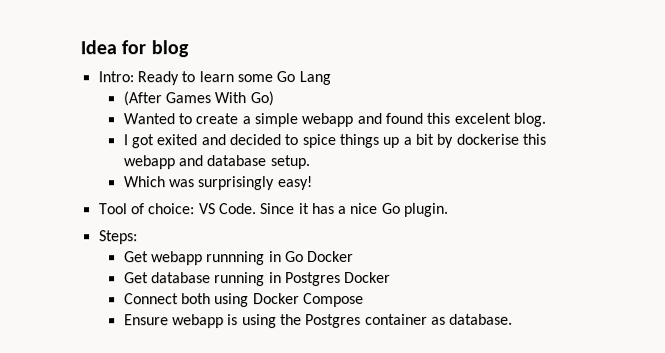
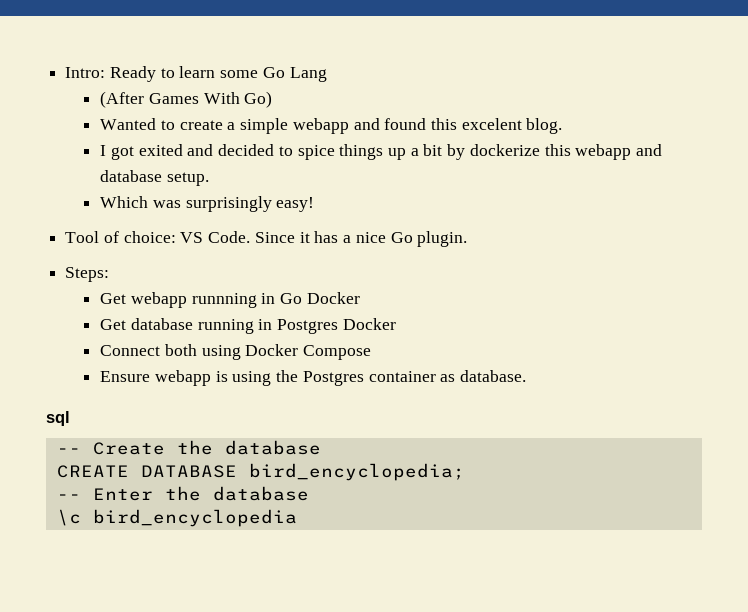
- Idea for blog
- I got exited and decided to spice things up a bit by dockerise this webapp and database setup.
+ I got exited and decided to spice things up a bit by dockerize this webapp and database setup.
+ sql
+ -- Create the database
+ CREATE DATABASE bird_encyclopedia;
+ -- Enter the database
+ \c bird_encyclopedia

